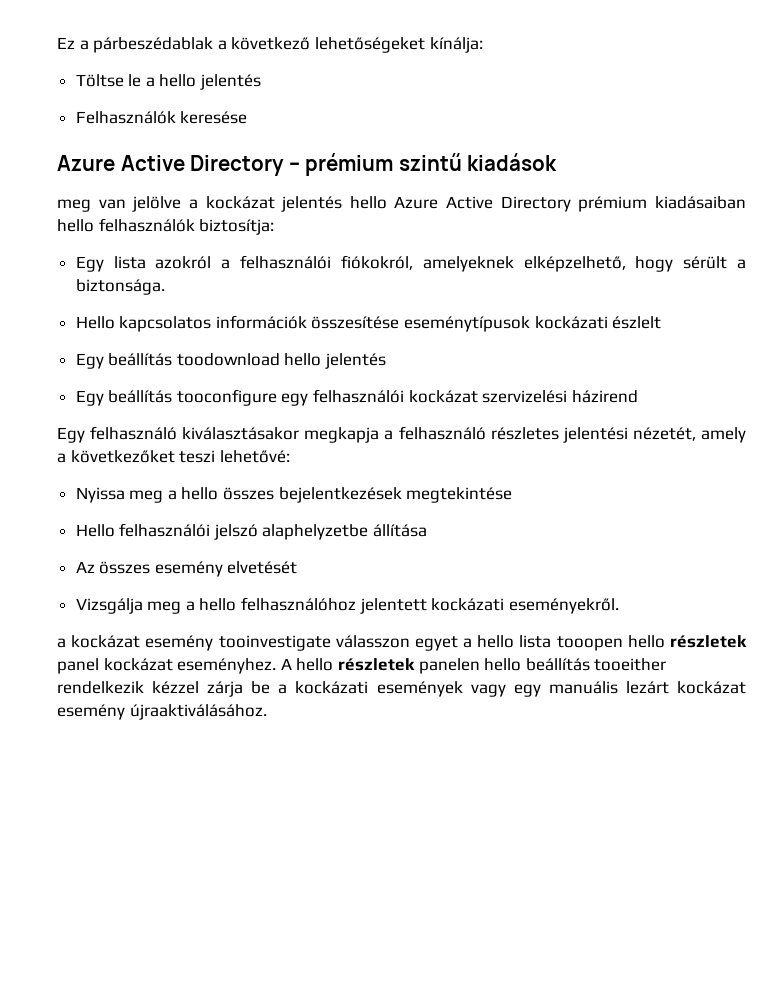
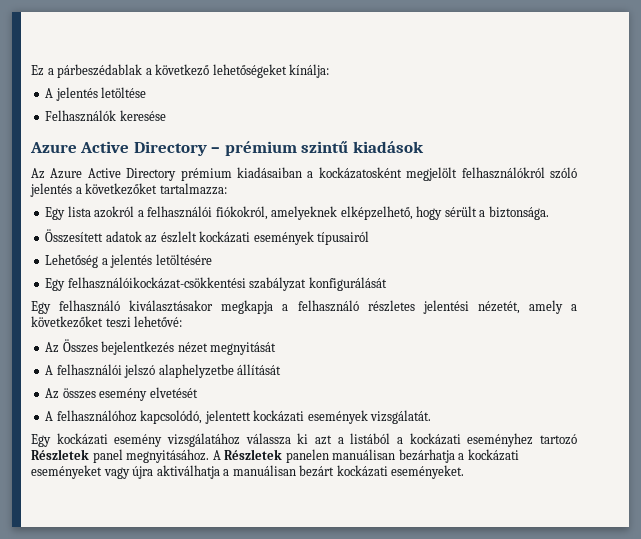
- Töltse le a hello jelentés
+ A jelentés letöltése
- meg van jelölve a kockázat jelentés hello Azure Active Directory prémium kiadásaiban hello felhasználók biztosítja:
+ Az Azure Active Directory prémium kiadásaiban a kockázatosként megjelölt felhasználókról szóló jelentés a következőket tartalmazza:
- Hello kapcsolatos információk összesítése eseménytípusok kockázati észlelt
- Egy beállítás toodownload hello jelentés
- Egy beállítás tooconfigure egy felhasználói kockázat szervizelési házirend
+ Összesített adatok az észlelt kockázati események típusairól
+ Lehetőség a jelentés letöltésére
+ Egy felhasználóikockázat-csökkentési szabályzat konfigurálását
- Nyissa meg a hello összes bejelentkezések megtekintése
- Hello felhasználói jelszó alaphelyzetbe állítása
+ Az Összes bejelentkezés nézet megnyitását
+ A felhasználói jelszó alaphelyzetbe állítását
- Vizsgálja meg a hello felhasználóhoz jelentett kockázati eseményekről.
- a kockázat esemény tooinvestigate válasszon egyet a hello lista tooopen hello részletek panel kockázat eseményhez. A hello részletek panelen hello beállítás tooeither rendelkezik kézzel zárja be a kockázati események vagy egy manuális lezárt kockázat esemény újraaktiválásához.
+ A felhasználóhoz kapcsolódó, jelentett kockázati események vizsgálatát.
+ Egy kockázati esemény vizsgálatához válassza ki azt a listából a kockázati eseményhez tartozó Részletek panel megnyitásához. A Részletek panelen manuálisan bezárhatja a kockázati eseményeket vagy újra aktiválhatja a manuálisan bezárt kockázati eseményeket.

